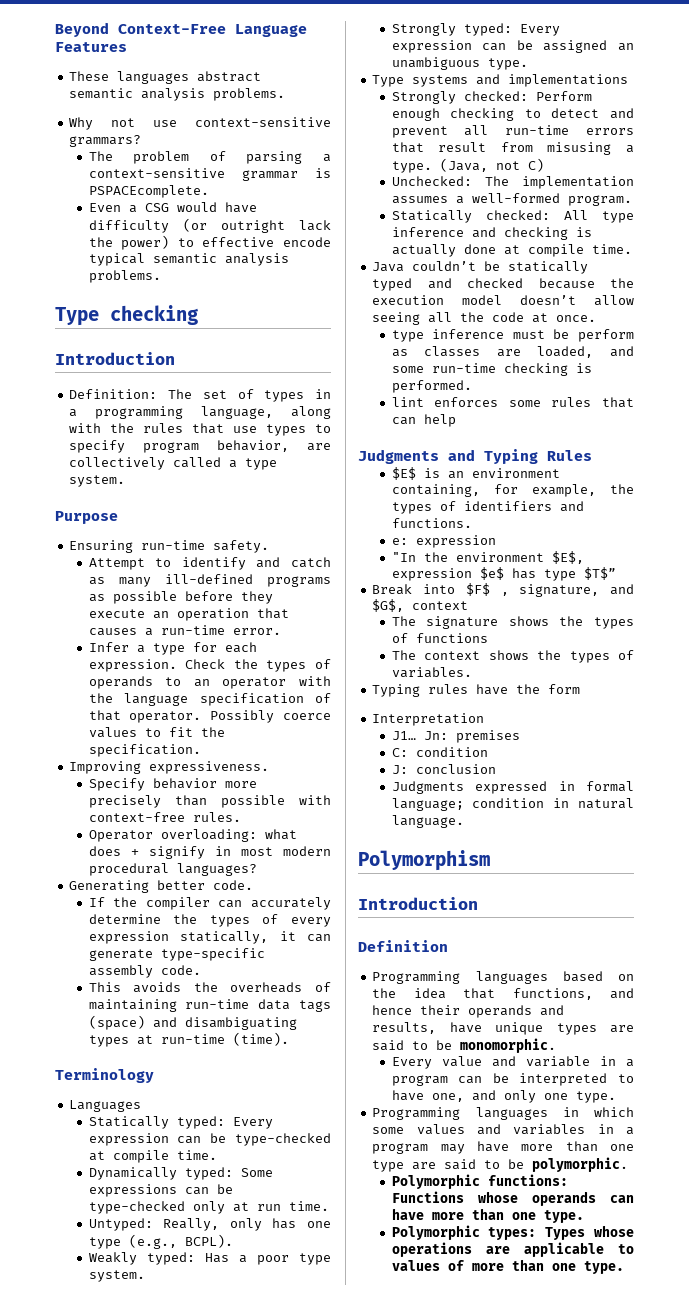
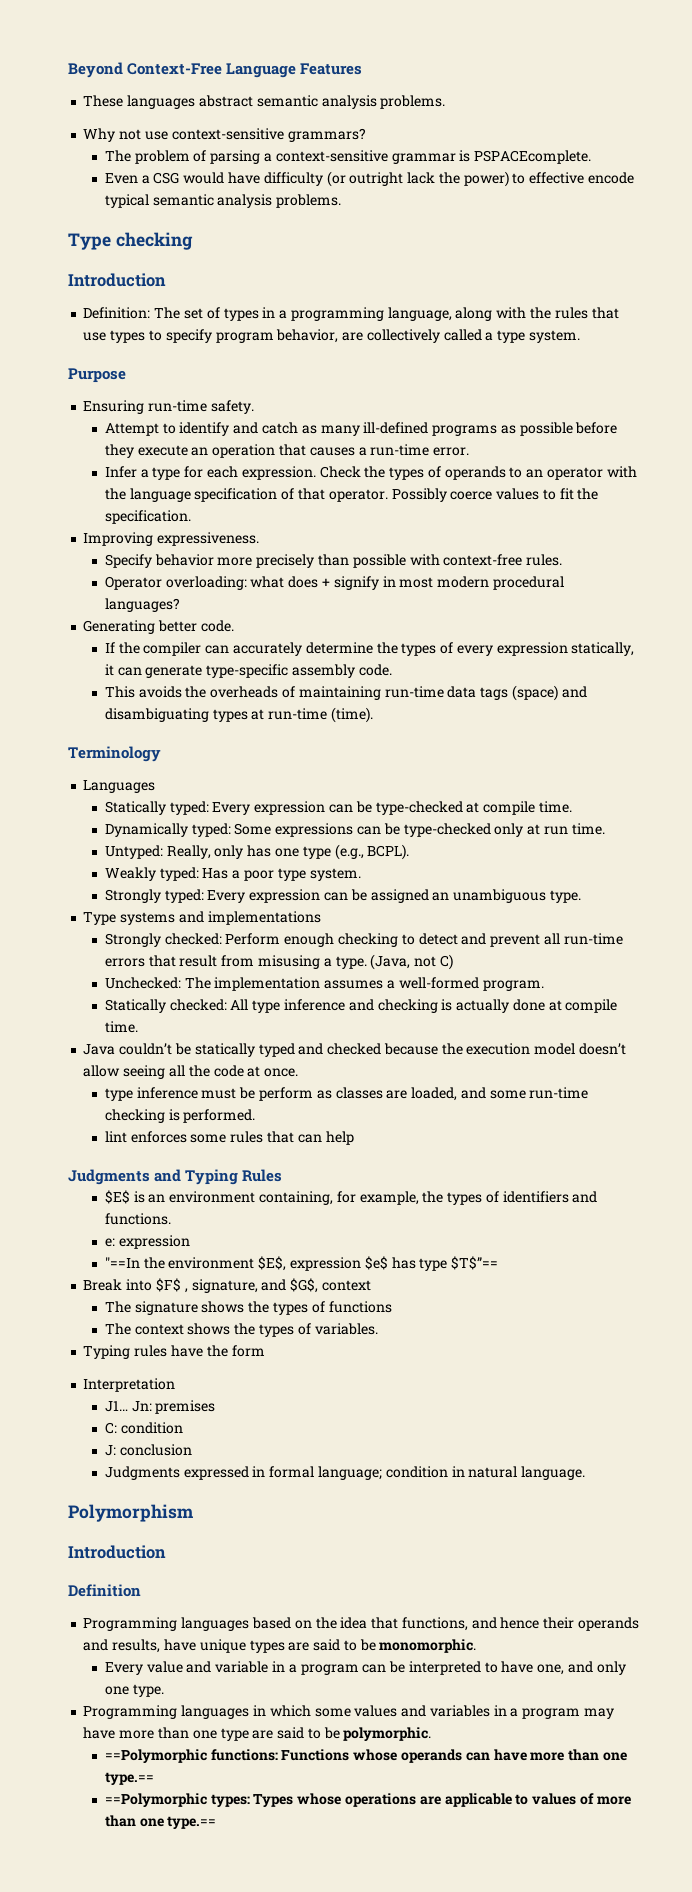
- "In the environment $E$, expression $e$ has type $T$”
+ "==In the environment $E$, expression $e$ has type $T$”==
- Polymorphic functions: Functions whose operands can have more than one type.
- Polymorphic types: Types whose operations are applicable to values of more than one type.
+ ==Polymorphic functions: Functions whose operands can have more than one type.==
+ ==Polymorphic types: Types whose operations are applicable to values of more than one type.==

